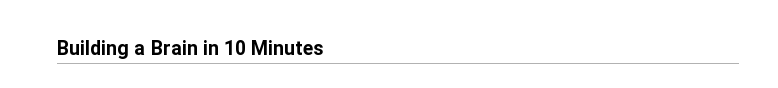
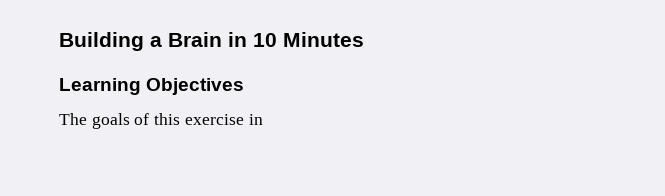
+ Learning Objectives
+ The goals of this exercise in

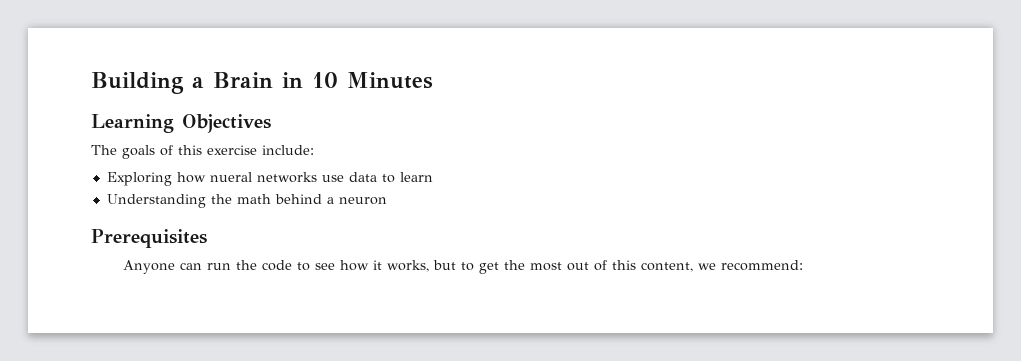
- The goals of this exercise in
+ The goals of this exercise include:
+ Exploring how nueral networks use data to learn
+ Understanding the math behind a neuron
+ Prerequisites
+ Anyone can run the code to see how it works, but to get the most out of this content, we recommend:

